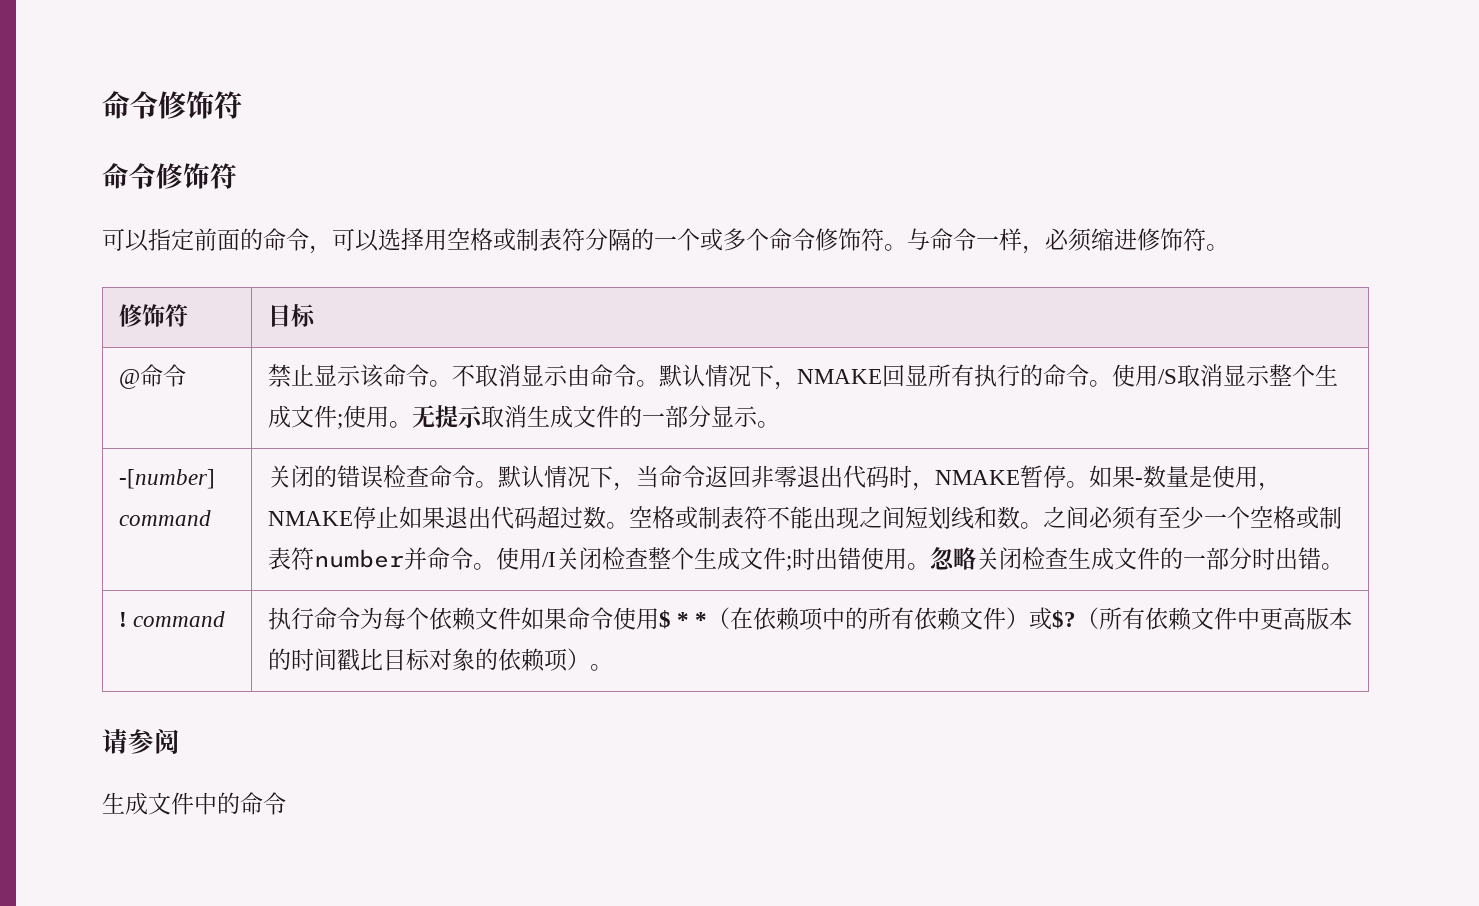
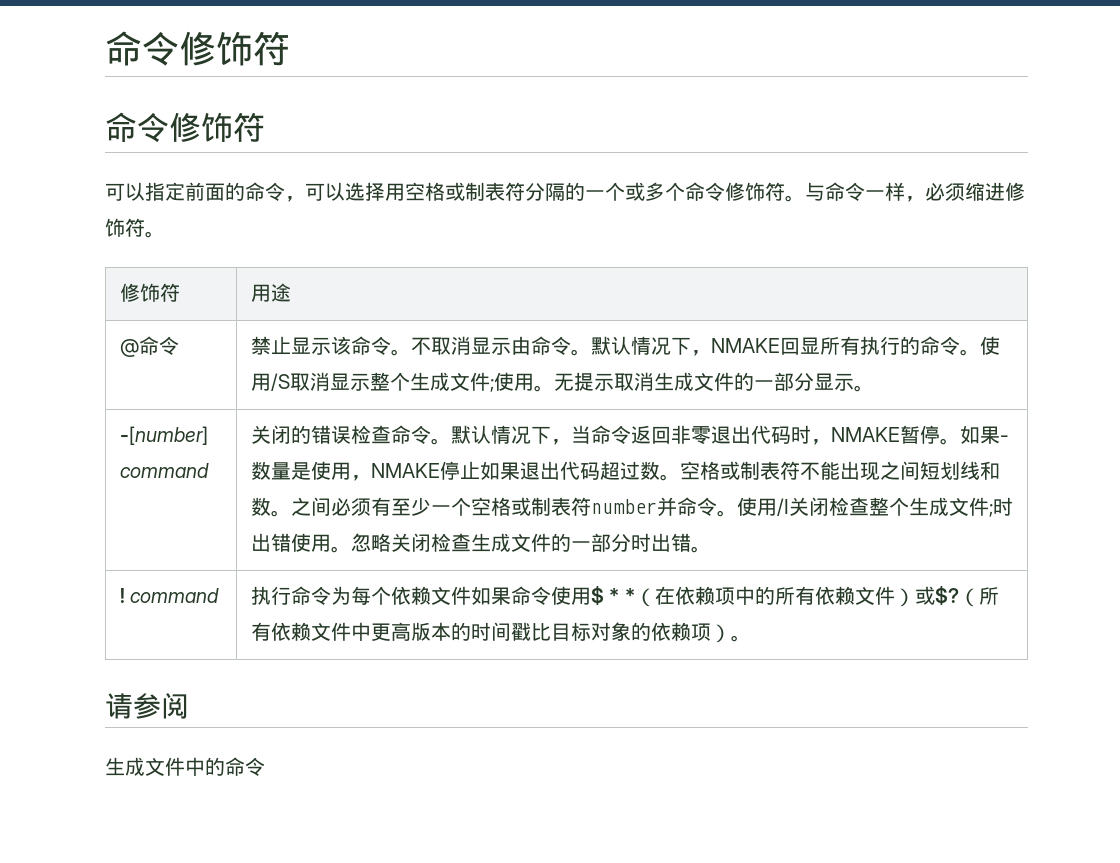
- 修饰符 | 目标
+ 修饰符 | 用途

